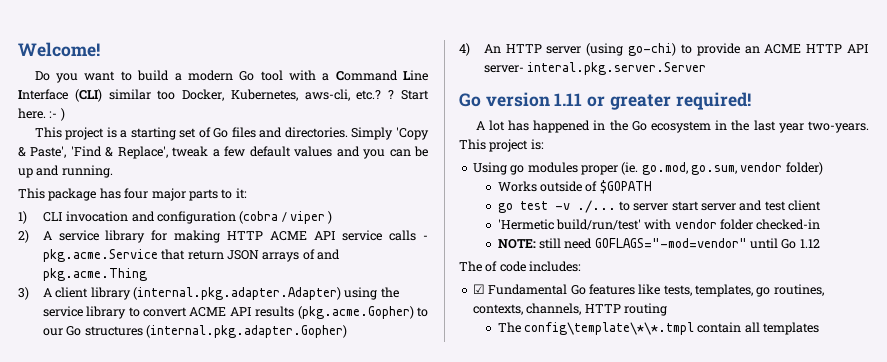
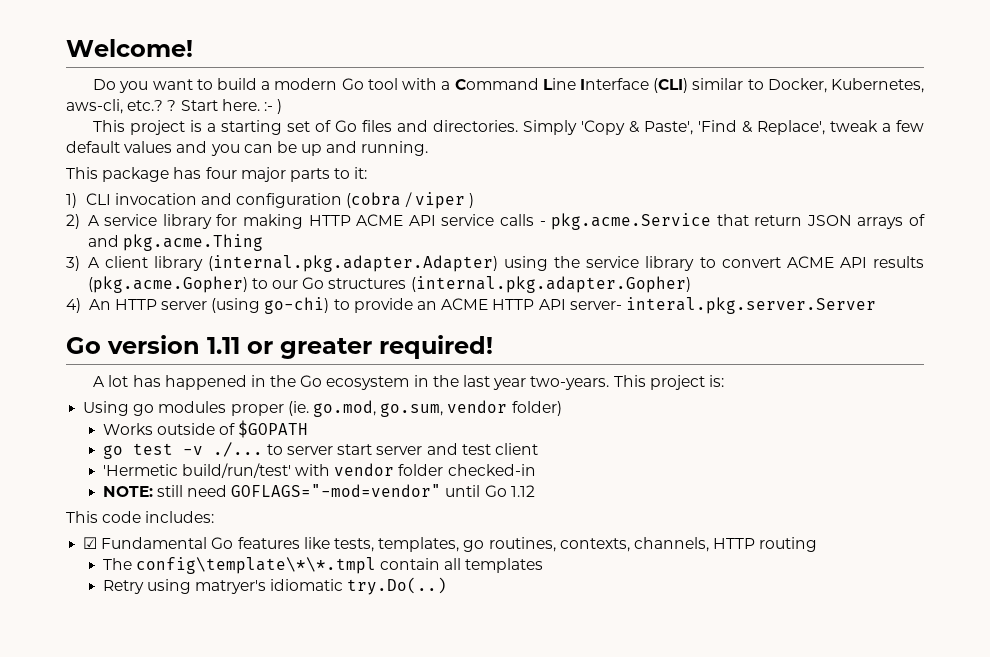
- Do you want to build a modern Go tool with a Command Line Interface (CLI) similar too Docker, Kubernetes, aws-cli, etc.?
+ Do you want to build a modern Go tool with a Command Line Interface (CLI) similar to Docker, Kubernetes, aws-cli, etc.?
- The of code includes:
+ This code includes:
+ Retry using matryer's idiomatic try.Do(..)

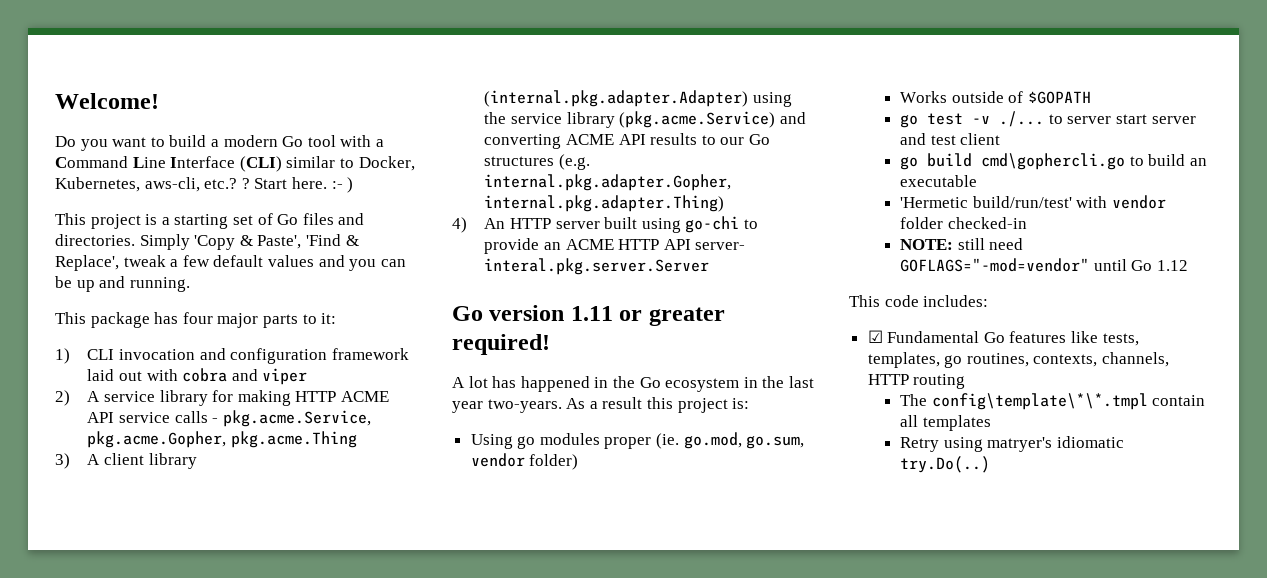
- 1) CLI invocation and configuration (cobra / viper )
+ 1) CLI invocation and configuration framework laid out with cobra and viper
- 2) A service library for making HTTP ACME API service calls - pkg.acme.Service that return JSON arrays of and pkg.acme.Thing
+ 2) A service library for making HTTP ACME API service calls - pkg.acme.Service, pkg.acme.Gopher, pkg.acme.Thing
- 3) A client library (internal.pkg.adapter.Adapter) using the service library to convert ACME API results (pkg.acme.Gopher) to our Go structures (internal.pkg.adapter.Gopher)
+ 3) A client library (internal.pkg.adapter.Adapter) using the service library (pkg.acme.Service) and converting ACME API results to our Go structures (e.g. internal.pkg.adapter.Gopher, internal.pkg.adapter.Thing)
- 4) An HTTP server (using go-chi) to provide an ACME HTTP API server- interal.pkg.server.Server
+ 4) An HTTP server built using go-chi to provide an ACME HTTP API server- interal.pkg.server.Server
- This project is:
+ As a result this project is:
+ go build cmd\gophercli.go to build an executable

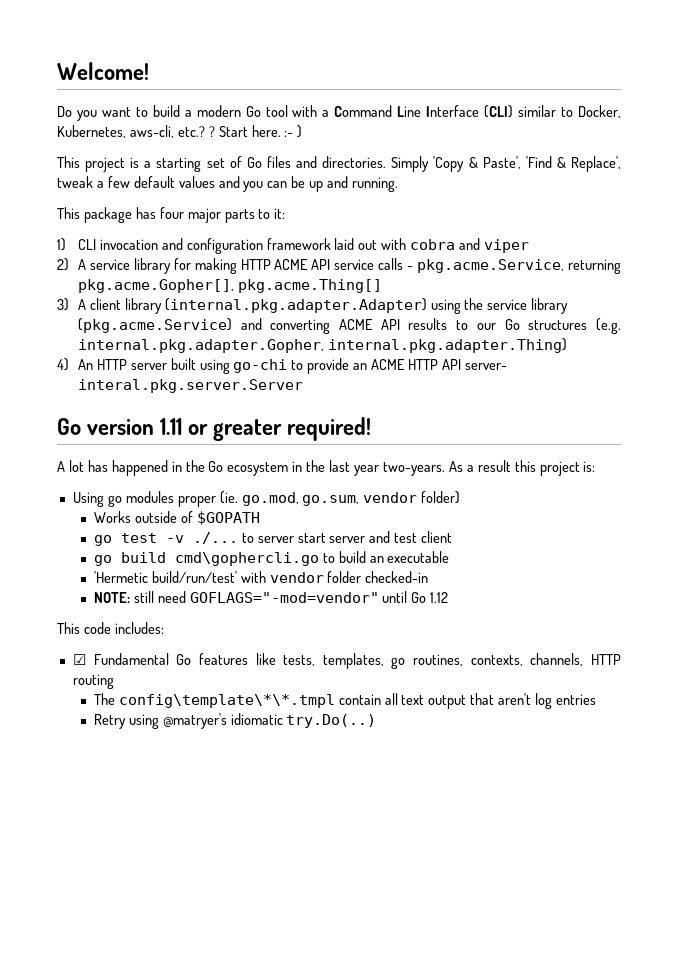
- 2) A service library for making HTTP ACME API service calls - pkg.acme.Service, pkg.acme.Gopher, pkg.acme.Thing
+ 2) A service library for making HTTP ACME API service calls - pkg.acme.Service, returning pkg.acme.Gopher[], pkg.acme.Thing[]
- The config\template\*\*.tmpl contain all templates
+ The config\template\*\*.tmpl contain all text output that aren't log entries
- Retry using matryer's idiomatic try.Do(..)
+ Retry using @matryer's idiomatic try.Do(..)

